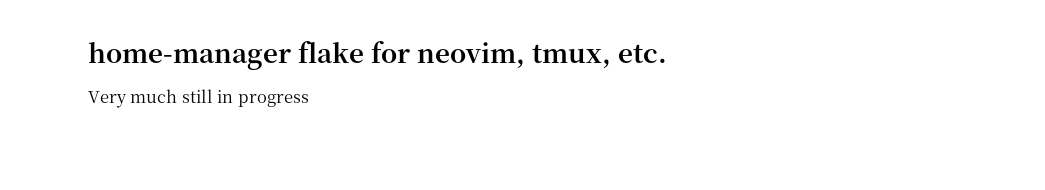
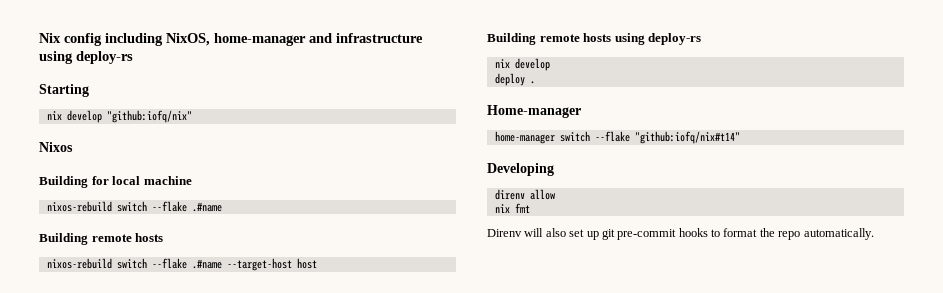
- home-manager flake for neovim, tmux, etc.
- Very much still in progress
+ Nix config including NixOS, home-manager and infrastructure using deploy-rs
+ Starting
+ nix develop "github:iofq/nix"
+ Nixos
+ Building for local machine
+ nixos-rebuild switch --flake .#name
+ Building remote hosts
+ nixos-rebuild switch --flake .#name --target-host host
+ Building remote hosts using deploy-rs
+ nix develop
+ deploy .
+ Home-manager
+ home-manager switch --flake "github:iofq/nix#t14"
+ Developing
+ direnv allow
+ nix fmt
+ Direnv will also set up git pre-commit hooks to format the repo automatically.

